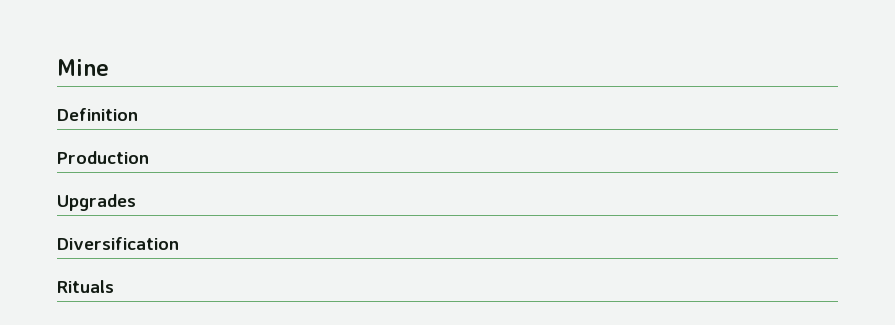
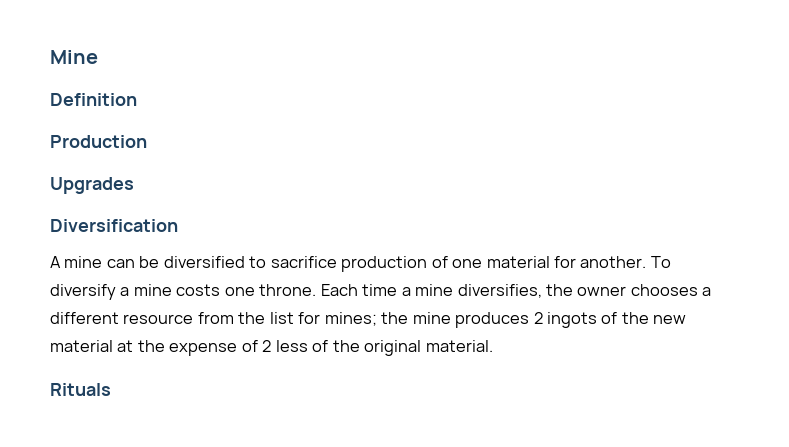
+ A mine can be diversified to sacrifice production of one material for another. To diversify a mine costs one throne. Each time a mine diversifies, the owner chooses a different resource from the list for mines; the mine produces 2 ingots of the new material at the expense of 2 less of the original material.

